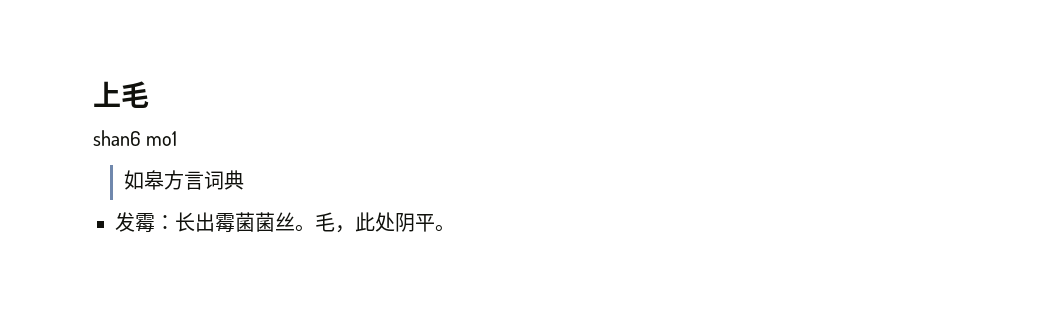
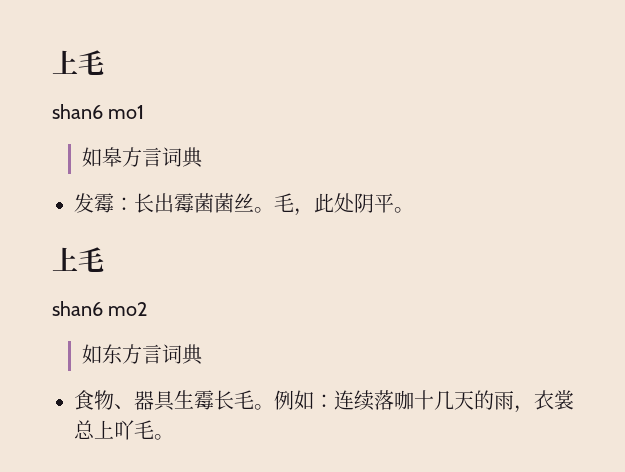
  毛，此处阴平。
+ 上毛
+ shan6 mo2
+ 如东方言词典
+ 食物、器具生霉长毛。例如：连续落咖十几天的雨，衣裳总上吖毛。

